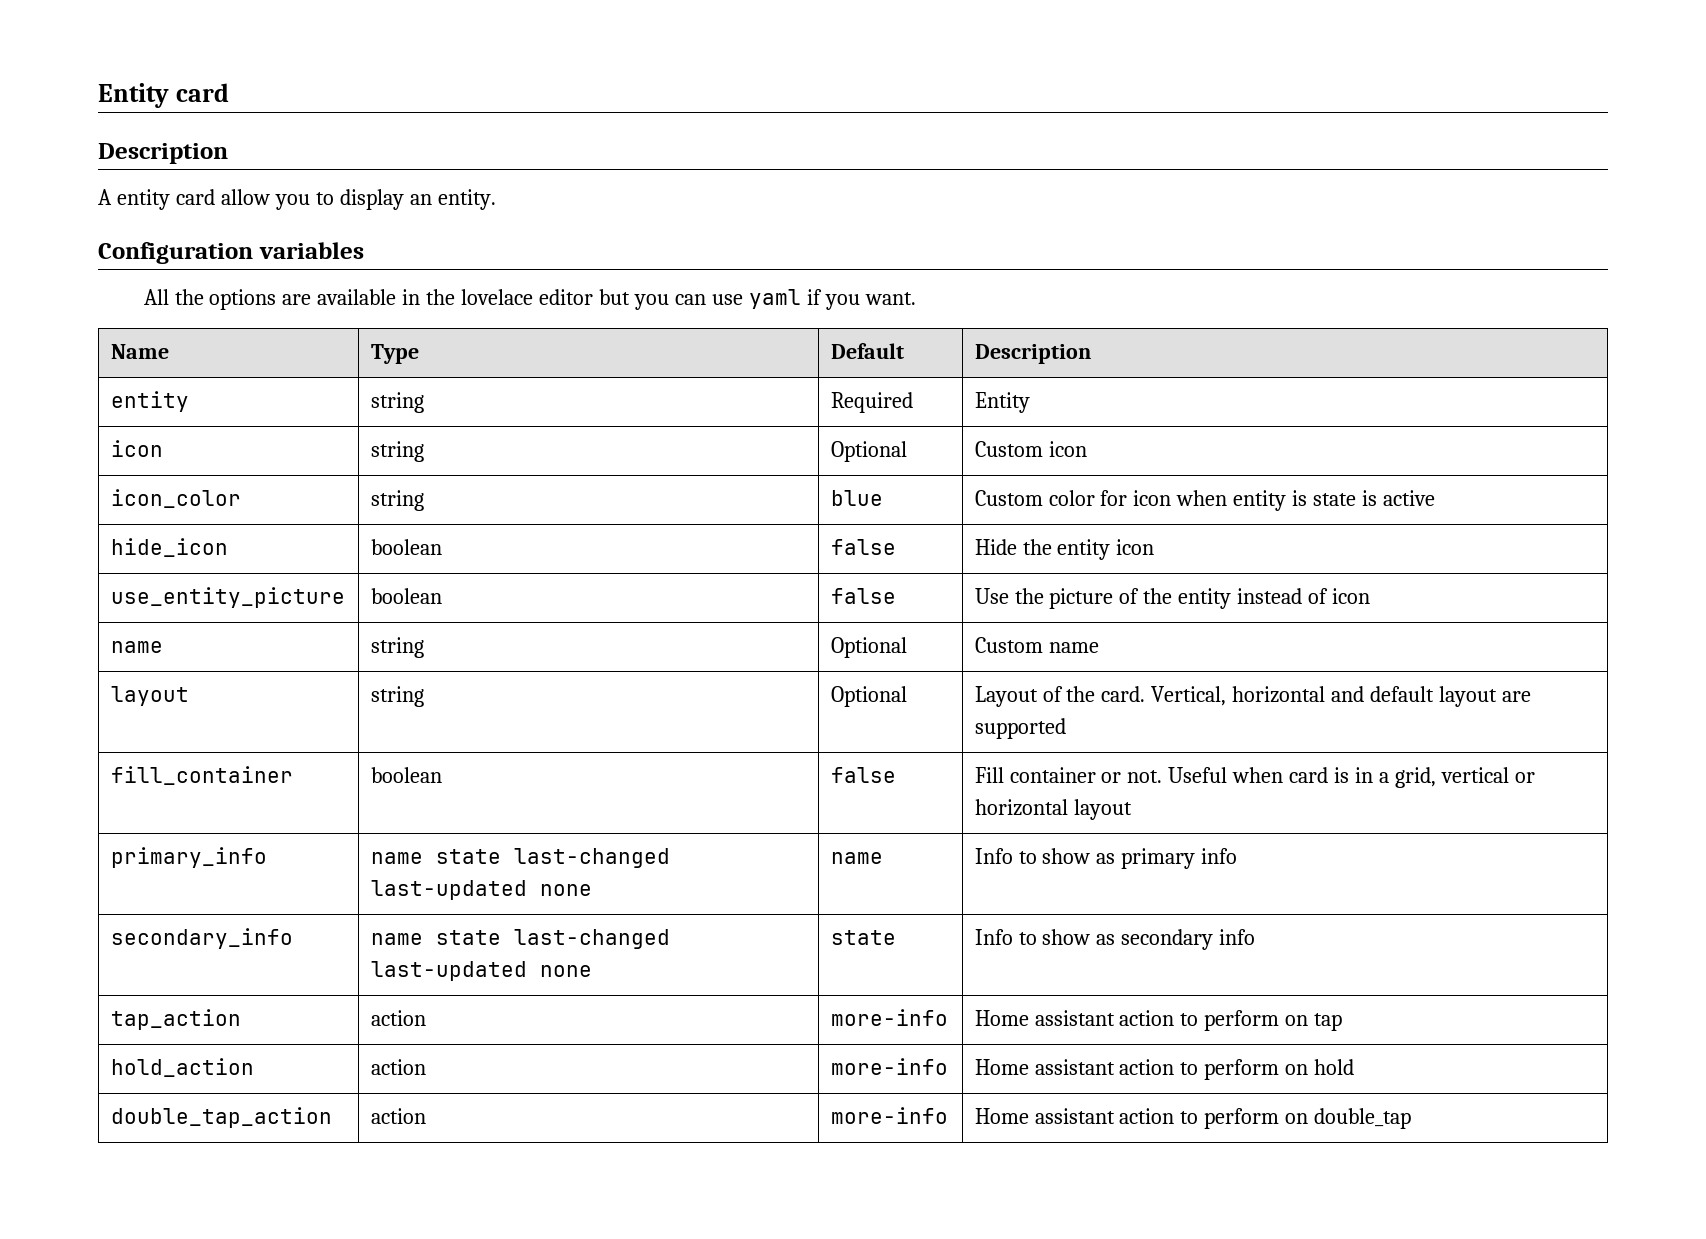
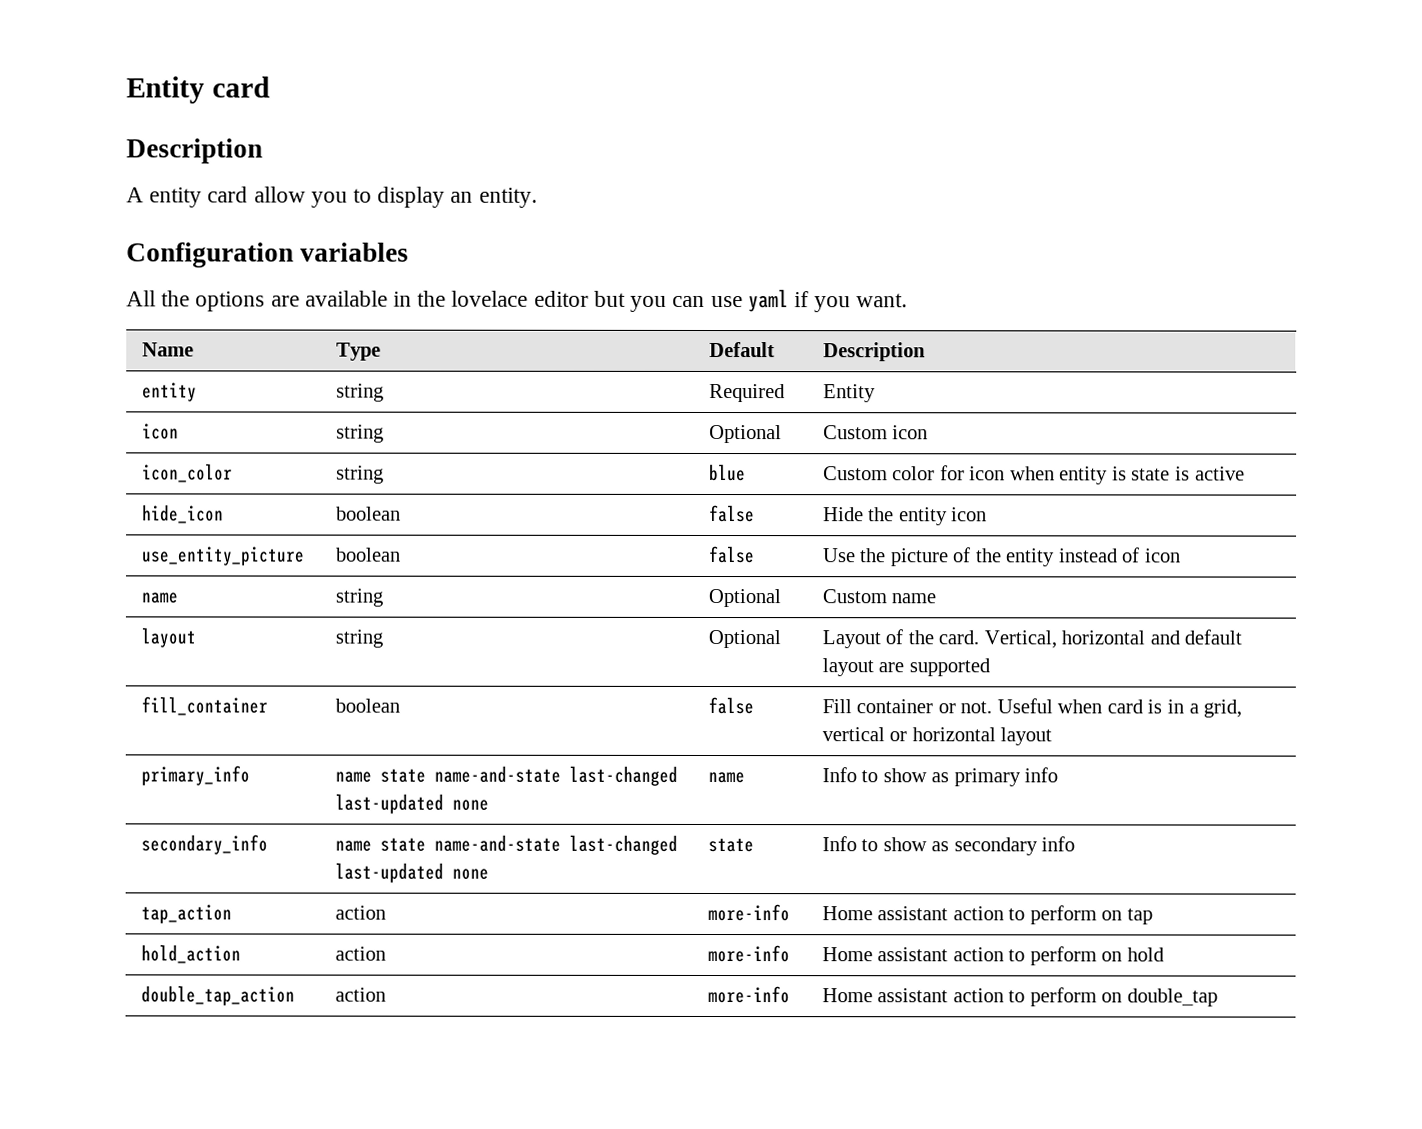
- primary_info | name state last-changed last-updated none | name | Info to show as primary info
+ primary_info | name state name-and-state last-changed last-updated none | name | Info to show as primary info
- secondary_info | name state last-changed last-updated none | state | Info to show as secondary info
+ secondary_info | name state name-and-state last-changed last-updated none | state | Info to show as secondary info

